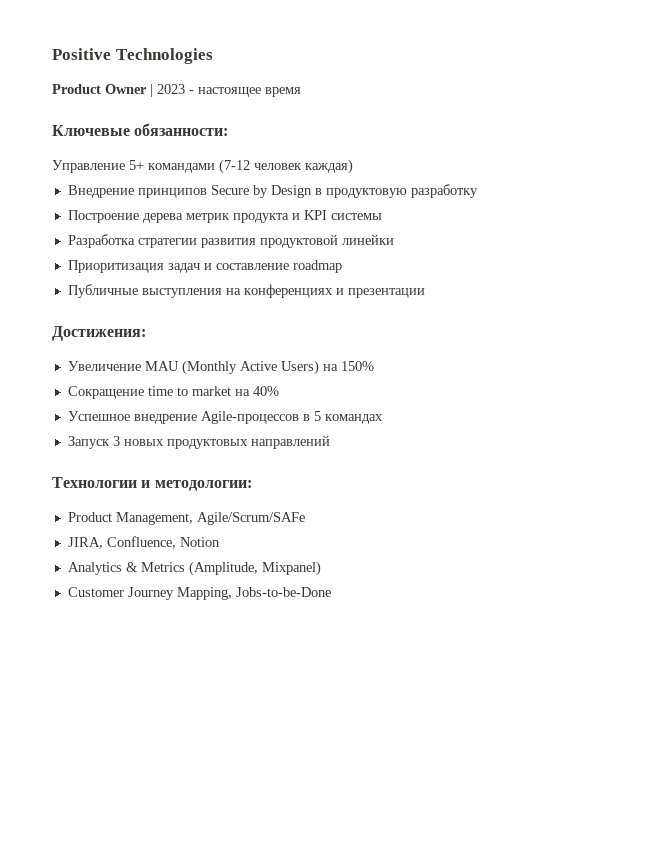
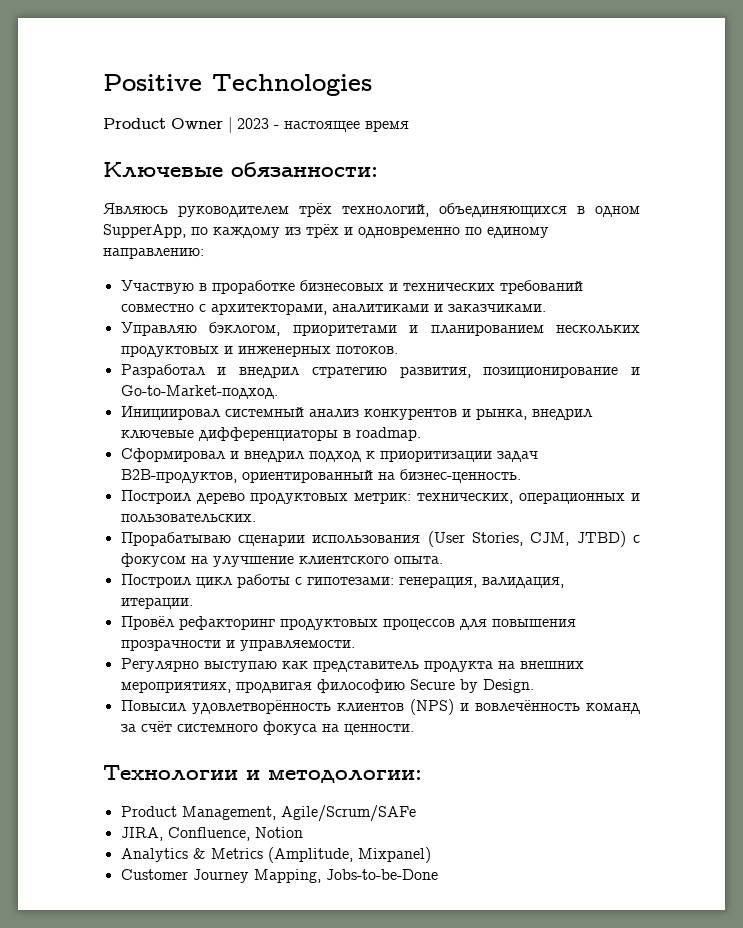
- Управление 5+ командами (7-12 человек каждая)
- Внедрение принципов Secure by Design в продуктовую разработку
- Построение дерева метрик продукта и KPI системы
- Разработка стратегии развития продуктовой линейки
- Приоритизация задач и составление roadmap
- Публичные выступления на конференциях и презентации
- Достижения:
- Увеличение MAU (Monthly Active Users) на 150%
- Сокращение time to market на 40%
- Успешное внедрение Agile-процессов в 5 командах
- Запуск 3 новых продуктовых направлений
+ Являюсь руководителем трёх технологий, объединяющихся в одном SupperApp, по каждому из трёх и одновременно по единому направлению:
+ Участвую в проработке бизнесовых и технических требований совместно с архитекторами, аналитиками и заказчиками.
+ Управляю бэклогом, приоритетами и планированием нескольких продуктовых и инженерных потоков.
+ Разработал и внедрил стратегию развития, позиционирование и Go-to-Market-подход.
+ Инициировал системный анализ конкурентов и рынка, внедрил ключевые дифференциаторы в roadmap.
+ Сформировал и внедрил подход к приоритизации задач B2B-продуктов, ориентированный на бизнес-ценность.
+ Построил дерево продуктовых метрик: технических, операционных и пользовательских.
+ Прорабатываю сценарии использования (User Stories, CJM, JTBD) с фокусом на улучшение клиентского опыта.
+ Построил цикл работы с гипотезами: генерация, валидация, итерации.
+ Провёл рефакторинг продуктовых процессов для повышения прозрачности и управляемости.
+ Регулярно выступаю как представитель продукта на внешних мероприятиях, продвигая философию Secure by Design.
+ Повысил удовлетворённость клиентов (NPS) и вовлечённость команд за счёт системного фокуса на ценности.

